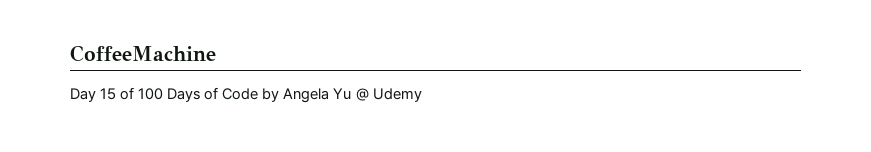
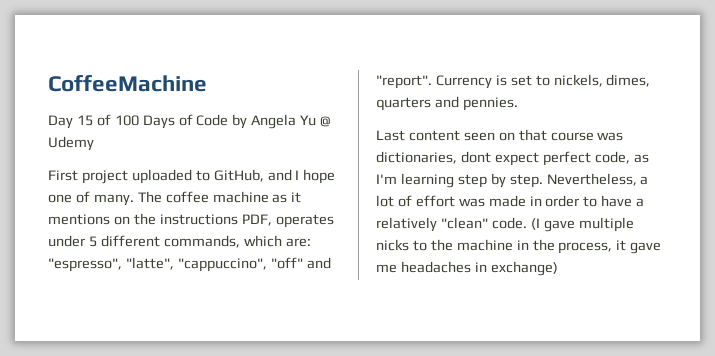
+ First project uploaded to GitHub, and I hope one of many. The coffee machine as it mentions on the instructions PDF, operates under 5 different commands, which are: "espresso", "latte", "cappuccino", "off" and "report". Currency is set to nickels, dimes, quarters and pennies.
+ Last content seen on that course was dictionaries, dont expect perfect code, as I'm learning step by step. Nevertheless, a lot of effort was made in order to have a relatively "clean" code. (I gave multiple nicks to the machine in the process, it gave me headaches in exchange)

